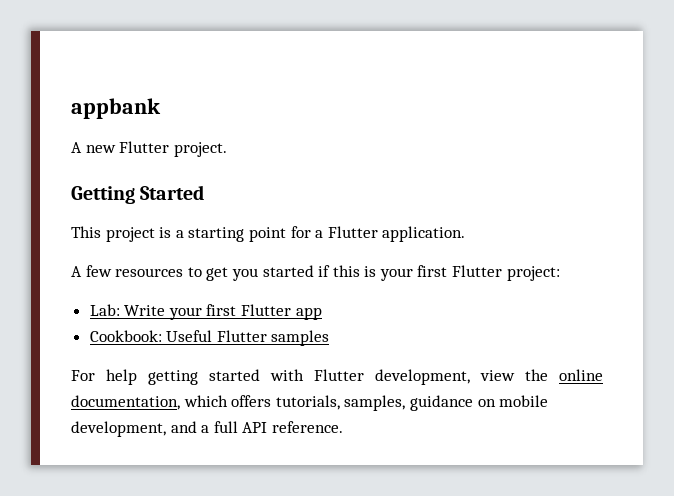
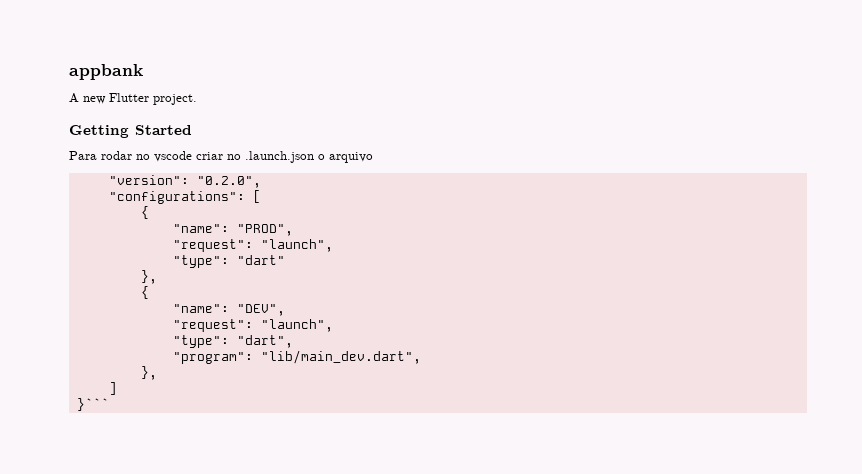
- This project is a starting point for a Flutter application.
- A few resources to get you started if this is your first Flutter project:
- Lab: Write your first Flutter app
- Cookbook: Useful Flutter samples
- For help getting started with Flutter development, view the online documentation, which offers tutorials, samples, guidance on mobile development, and a full API reference.
+ Para rodar no vscode criar no .launch.json o arquivo
+ "version": "0.2.0",
+ "configurations": [
+ {
+ "name": "PROD",
+ "request": "launch",
+ "type": "dart"
+ },
+ {
+ "name": "DEV",
+ "request": "launch",
+ "type": "dart",
+ "program": "lib/main_dev.dart",
+ },
+ ]
+ }```

